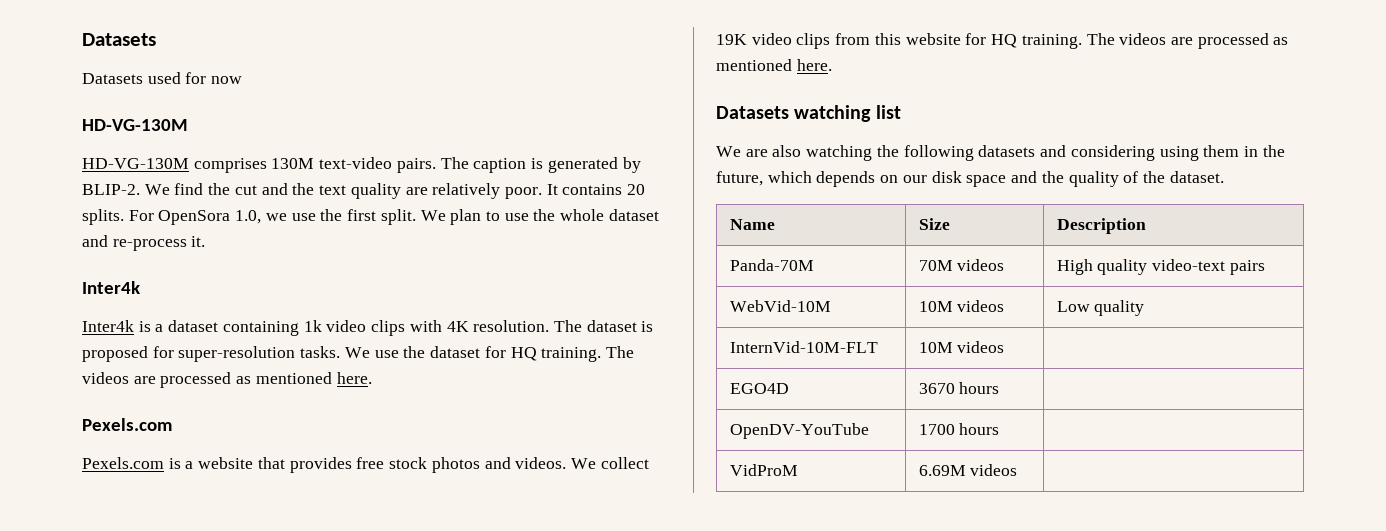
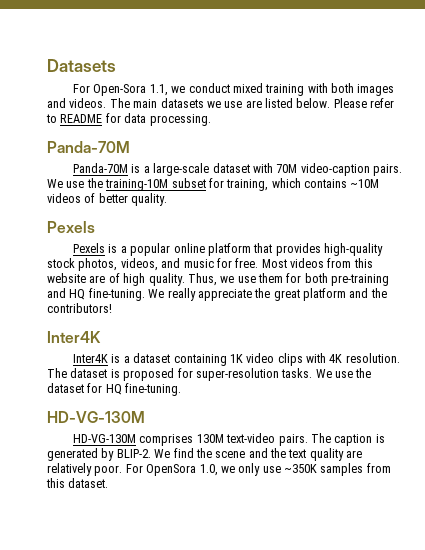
- Datasets used for now
- HD-VG-130M
- HD-VG-130M comprises 130M text-video pairs. The caption is generated by BLIP-2. We find the cut and the text quality are relatively poor. It contains 20 splits. For OpenSora 1.0, we use the first split. We plan to use the whole dataset and re-process it.
- Inter4k
- Inter4k is a dataset containing 1k video clips with 4K resolution.
+ For Open-Sora 1.1, we conduct mixed training with both images and videos. The main datasets we use are listed below. Please refer to README for data processing.
+ Panda-70M
+ Panda-70M is a large-scale dataset with 70M video-caption pairs. We use the training-10M subset for training, which contains ~10M videos of better quality.
+ Pexels
+ Pexels is a popular online platform that provides high-quality stock photos, videos, and music for free. Most videos from this website are of high quality. Thus, we use them for both pre-training and HQ fine-tuning. We really appreciate the great platform and the contributors!
+ Inter4K
+ Inter4K is a dataset containing 1K video clips with 4K resolution.
- We use the dataset for HQ training. The videos are processed as mentioned here.
- Pexels.com
- Pexels.com is a website that provides free stock photos and videos. We collect 19K video clips from this website for HQ training. The videos are processed as mentioned here.
- Datasets watching list
- We are also watching the following datasets and considering using them in the future, which depends on our disk space and the quality of the dataset.
- Name | Size | Description
- Panda-70M | 70M videos | High quality video-text pairs
- WebVid-10M | 10M videos | Low quality
- InternVid-10M-FLT | 10M videos |
- EGO4D | 3670 hours |
- OpenDV-YouTube | 1700 hours |
- VidProM | 6.69M videos |
+ We use the dataset for HQ fine-tuning.
+ HD-VG-130M
+ HD-VG-130M comprises 130M text-video pairs. The caption is generated by BLIP-2. We find the scene and the text quality are relatively poor. For OpenSora 1.0, we only use ~350K samples from this dataset.

